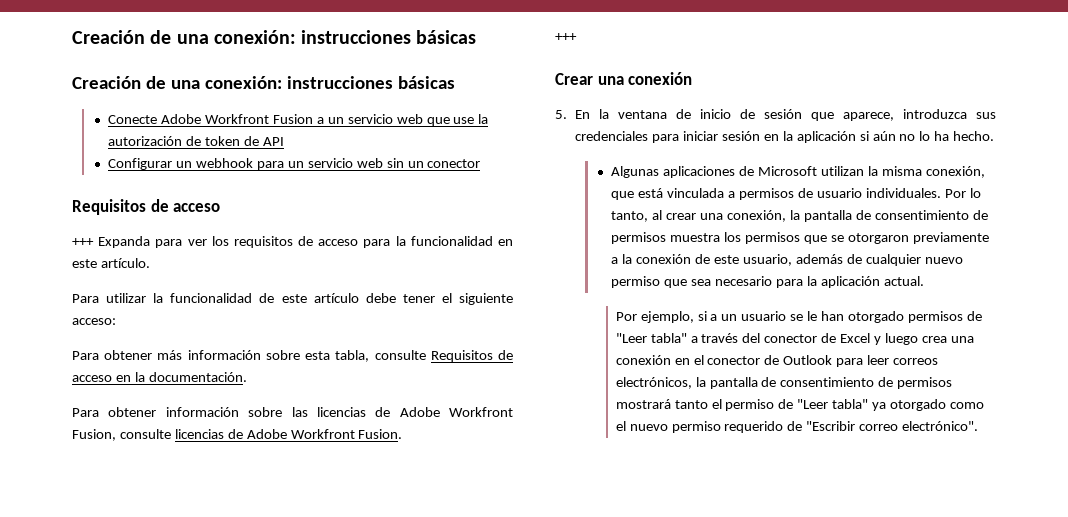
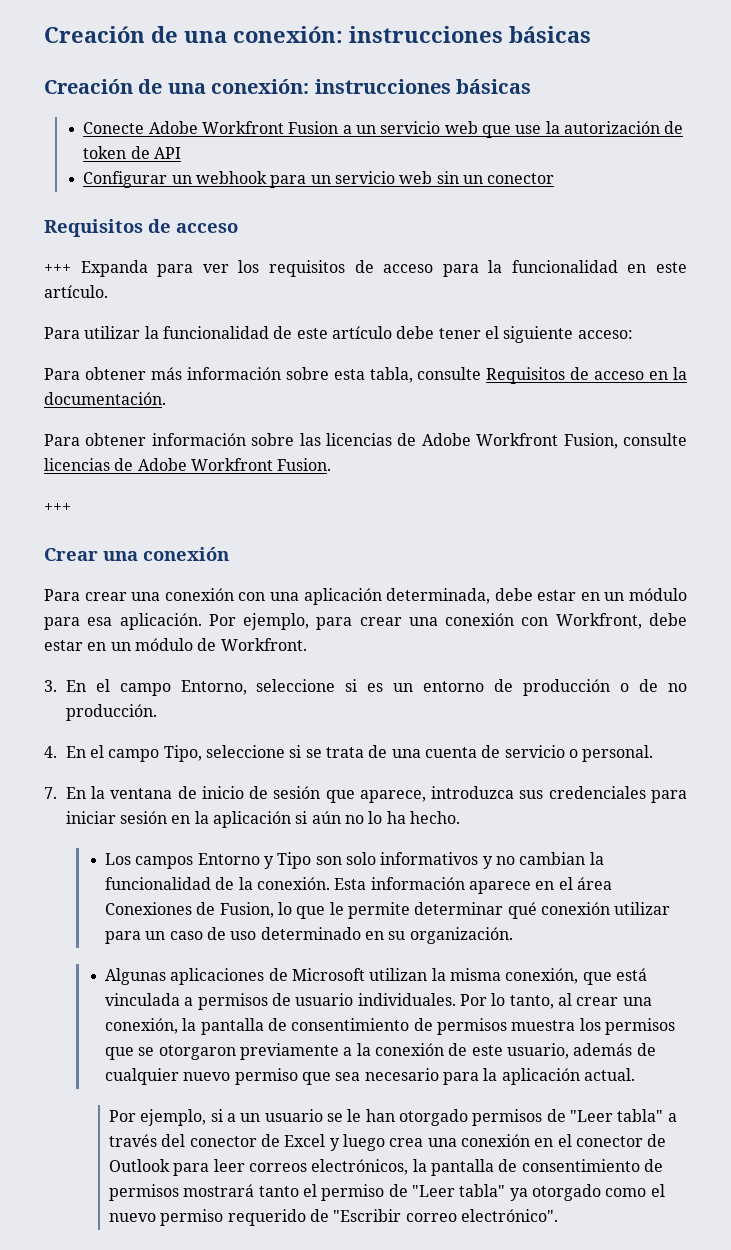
- 5. En la ventana de inicio de sesión que aparece, introduzca sus credenciales para iniciar sesión en la aplicación si aún no lo ha hecho.
+ Para crear una conexión con una aplicación determinada, debe estar en un módulo para esa aplicación. Por ejemplo, para crear una conexión con Workfront, debe estar en un módulo de Workfront.
+ 3. En el campo Entorno, seleccione si es un entorno de producción o de no producción.
+ 4. En el campo Tipo, seleccione si se trata de una cuenta de servicio o personal.
+ 7. En la ventana de inicio de sesión que aparece, introduzca sus credenciales para iniciar sesión en la aplicación si aún no lo ha hecho.
+ Los campos Entorno y Tipo son solo informativos y no cambian la funcionalidad de la conexión. Esta información aparece en el área Conexiones de Fusion, lo que le permite determinar qué conexión utilizar para un caso de uso determinado en su organización.

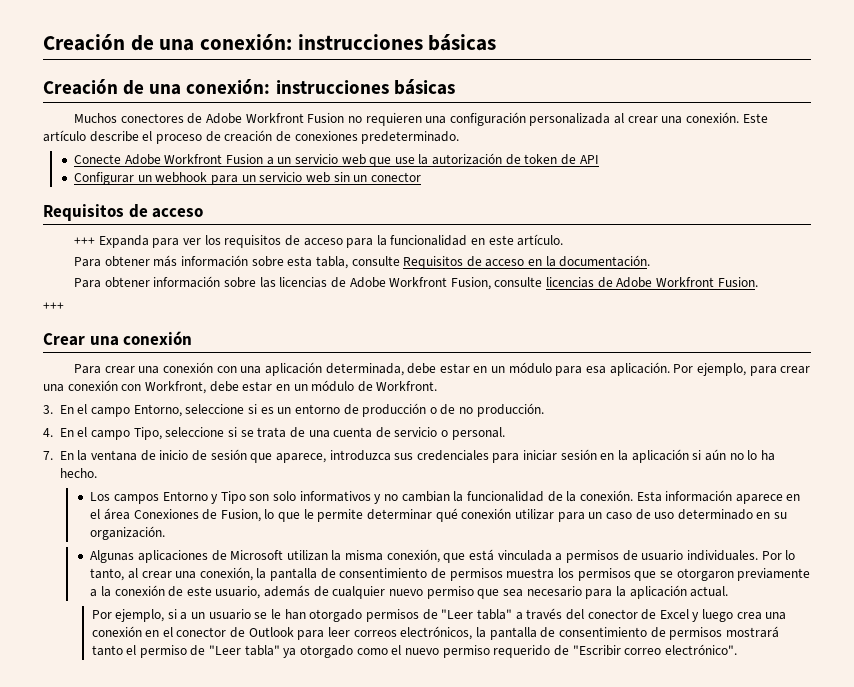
+ Muchos conectores de Adobe Workfront Fusion no requieren una configuración personalizada al crear una conexión. Este artículo describe el proceso de creación de conexiones predeterminado.
- Para utilizar la funcionalidad de este artículo debe tener el siguiente acceso:

